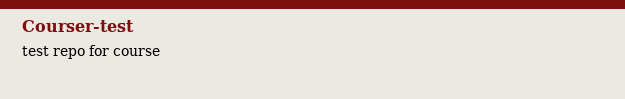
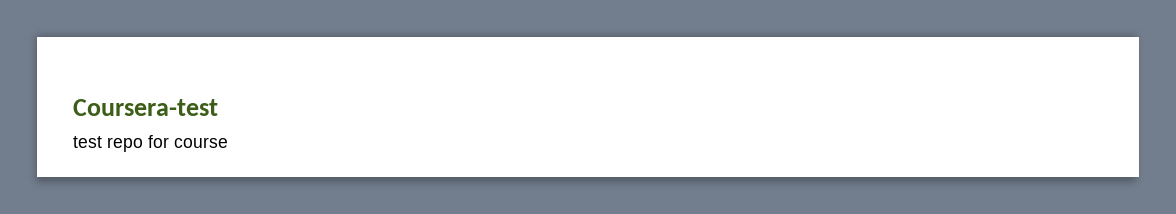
- Courser-test
+ Coursera-test

